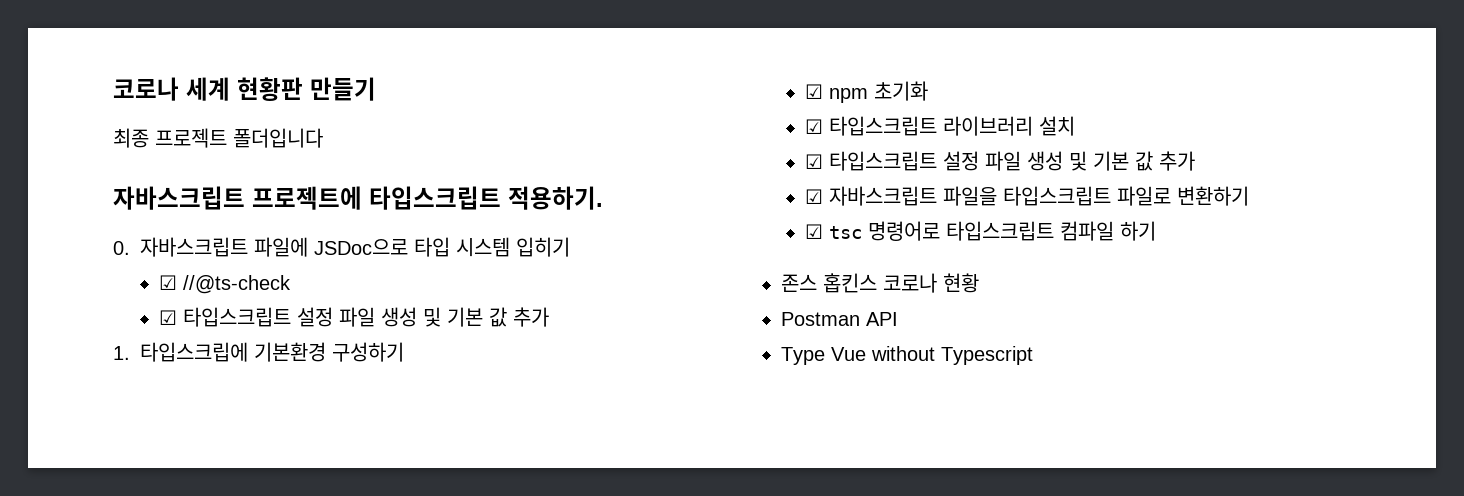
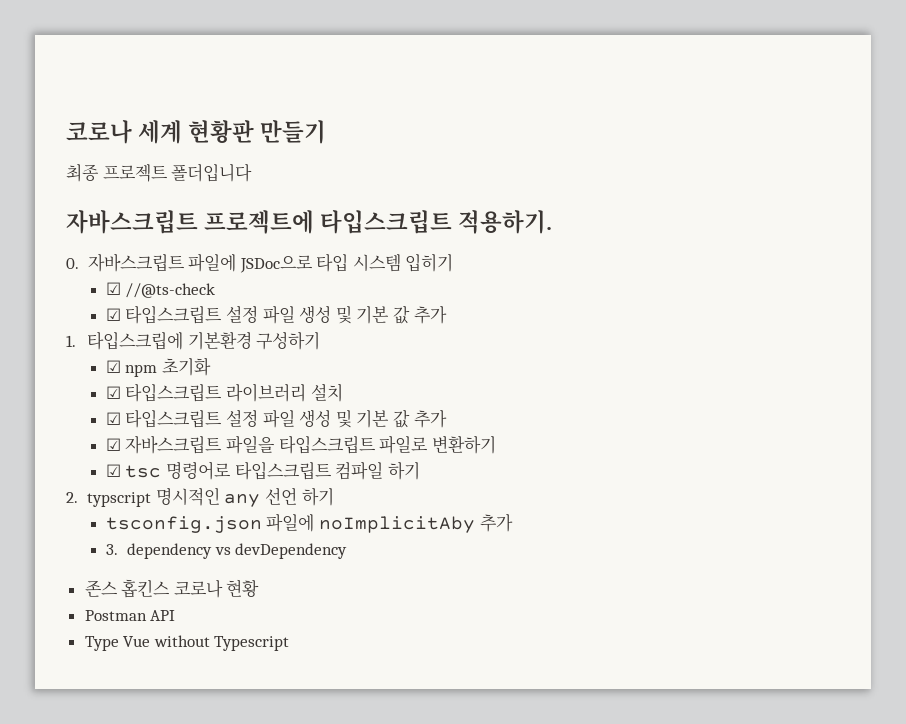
+ 2. typscript 명시적인 any 선언 하기
+ tsconfig.json 파일에 noImplicitAby 추가
+ 3. dependency vs devDependency

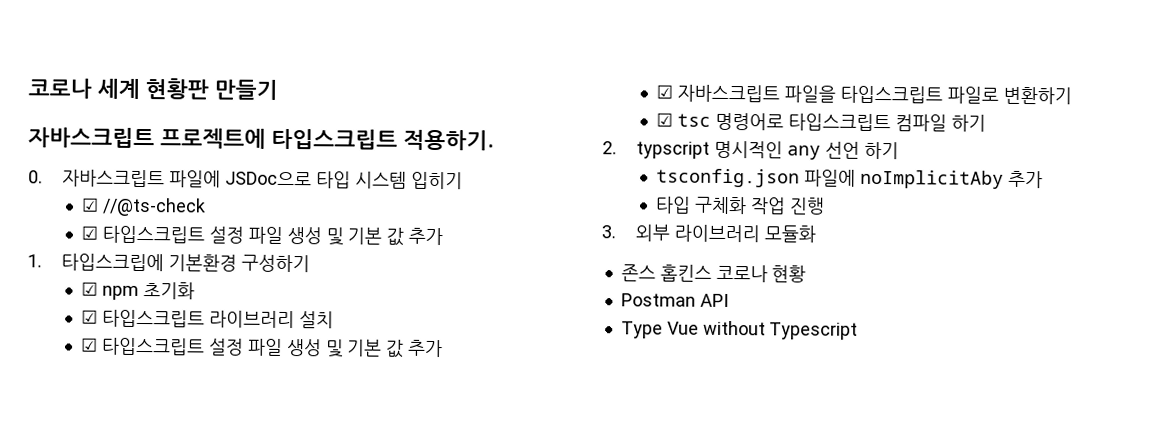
- 최종 프로젝트 폴더입니다
- 3. dependency vs devDependency
+ 타입 구체화 작업 진행
+ 3. 외부 라이브러리 모듈화

